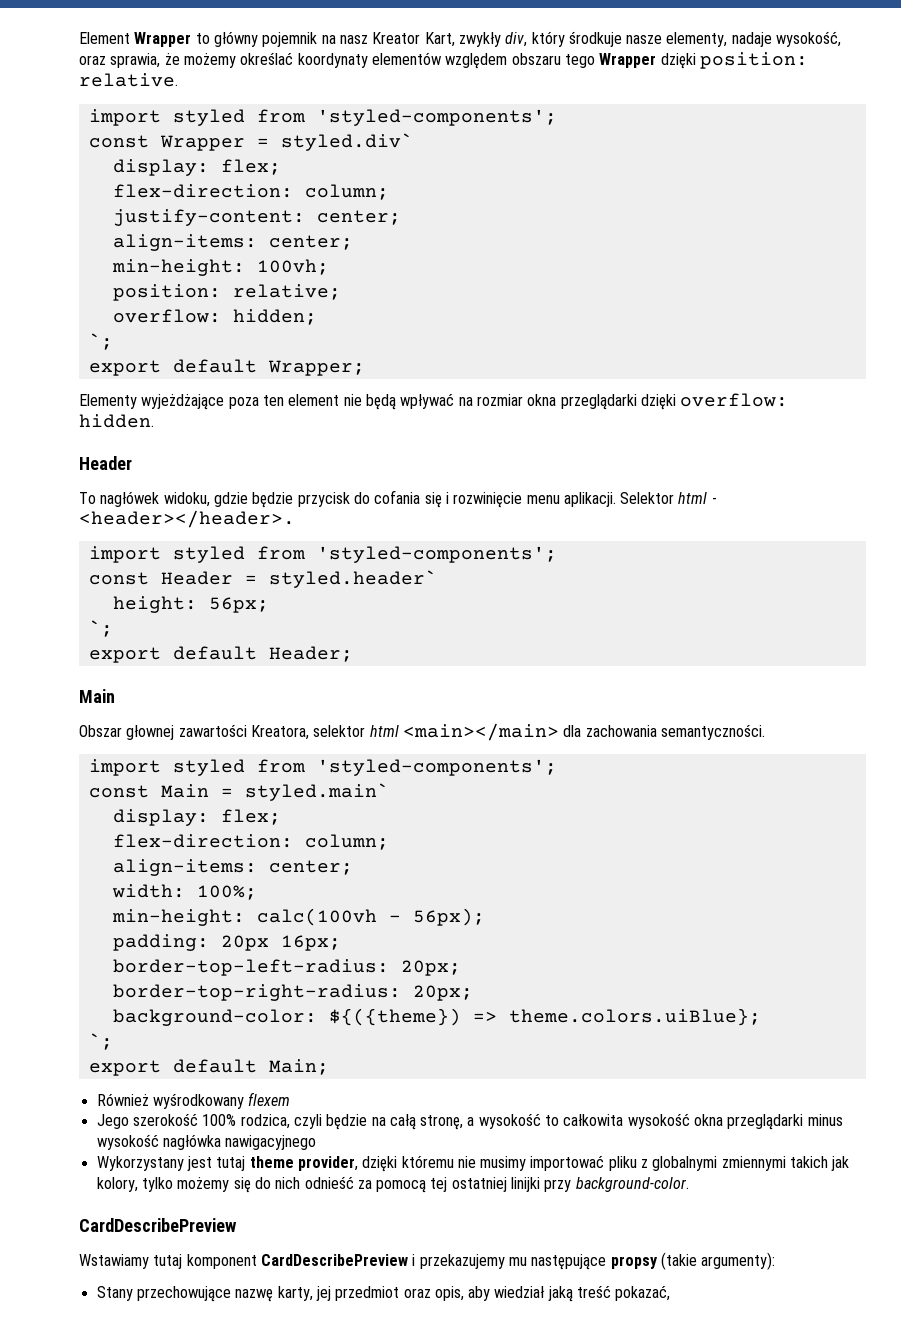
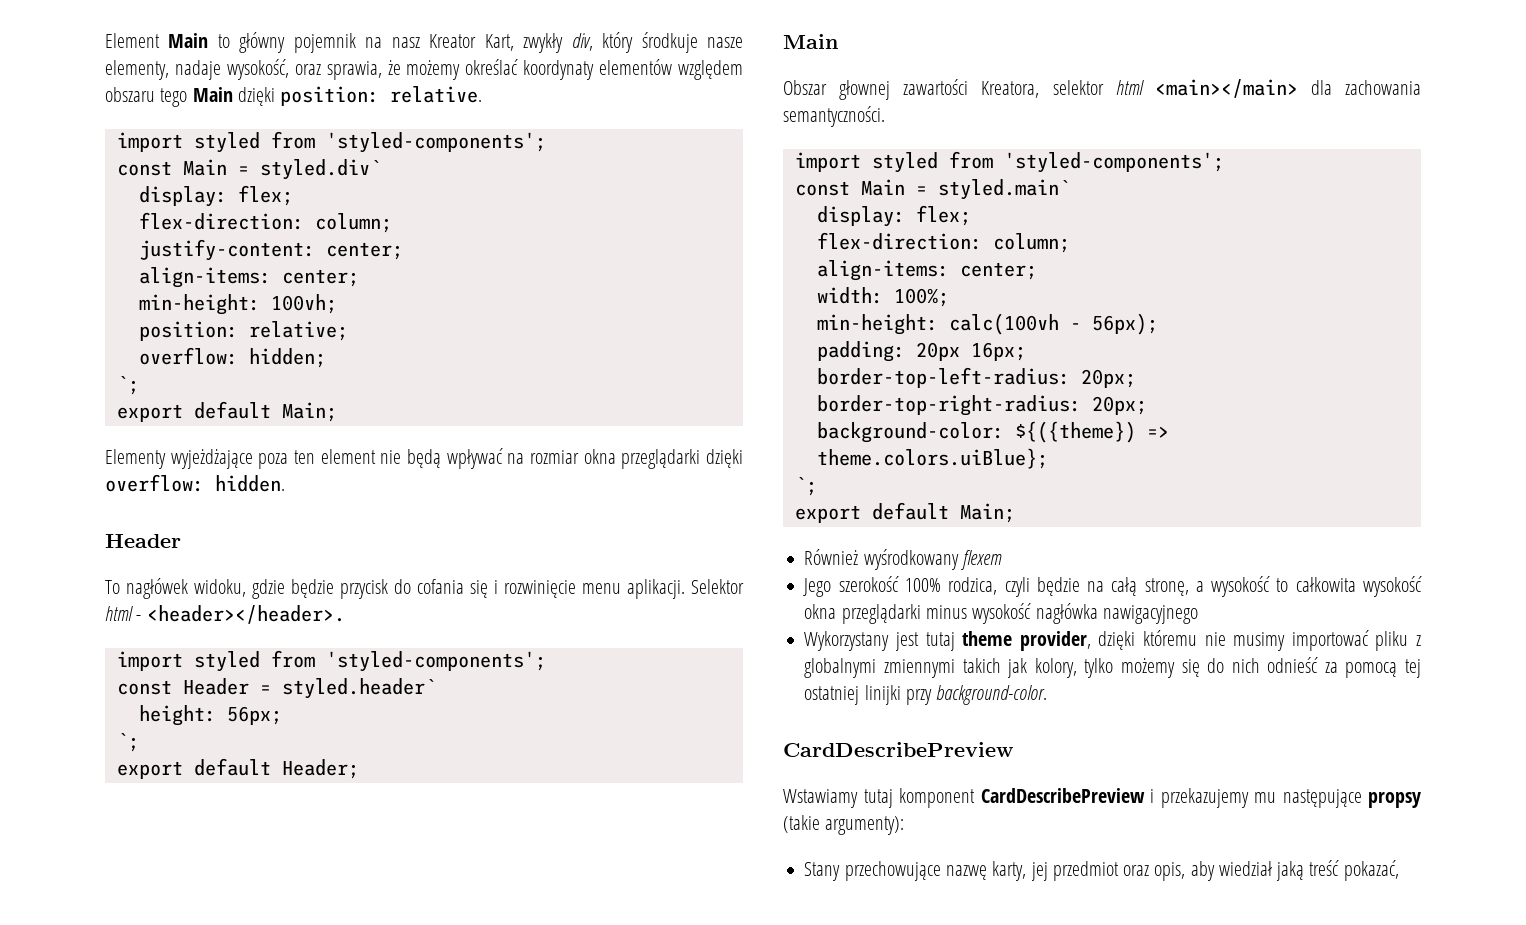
- Element Wrapper to główny pojemnik na nasz Kreator Kart, zwykły div, który środkuje nasze elementy, nadaje wysokość, oraz sprawia, że możemy określać koordynaty elementów względem obszaru tego Wrapper dzięki position: relative.
+ Element Main to główny pojemnik na nasz Kreator Kart, zwykły div, który środkuje nasze elementy, nadaje wysokość, oraz sprawia, że możemy określać koordynaty elementów względem obszaru tego Main dzięki position: relative.
- const Wrapper = styled.div`
+ const Main = styled.div`
  overflow: hidden;
  `;
- export default Wrapper;
+ export default Main;

